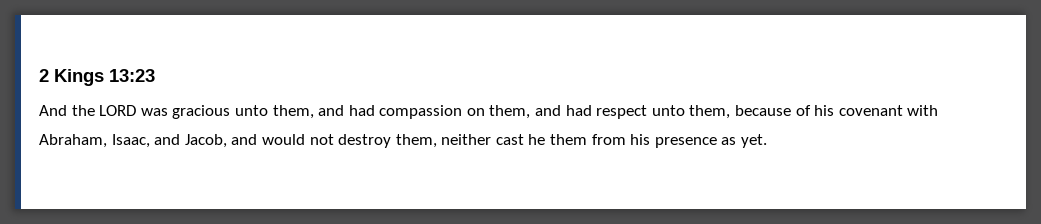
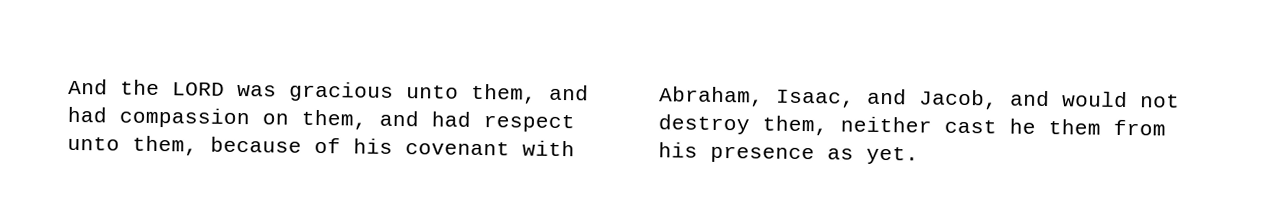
- 2 Kings 13:23

